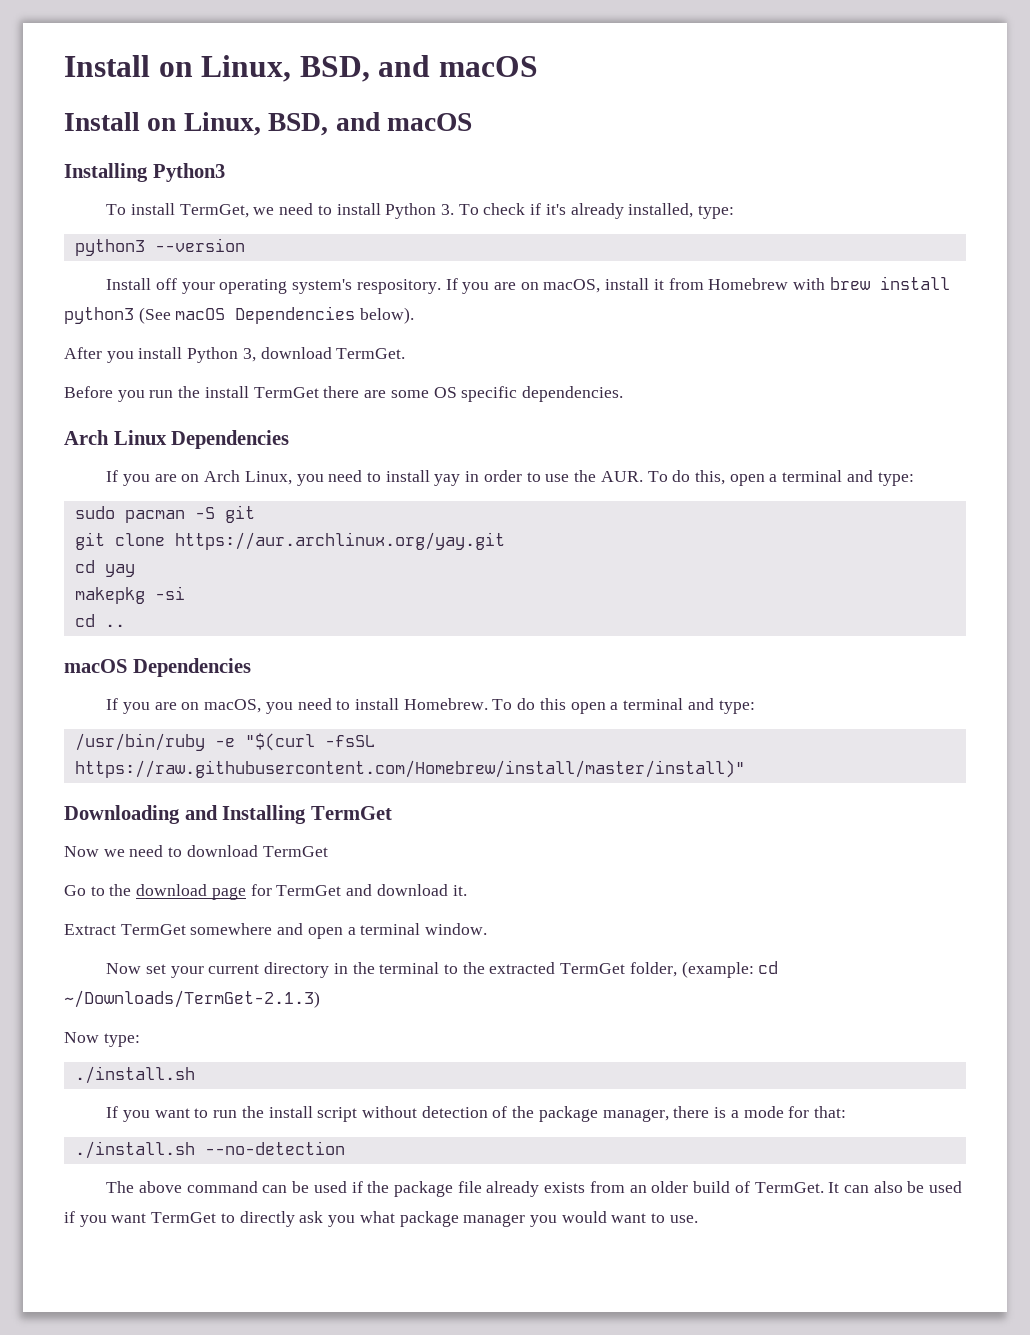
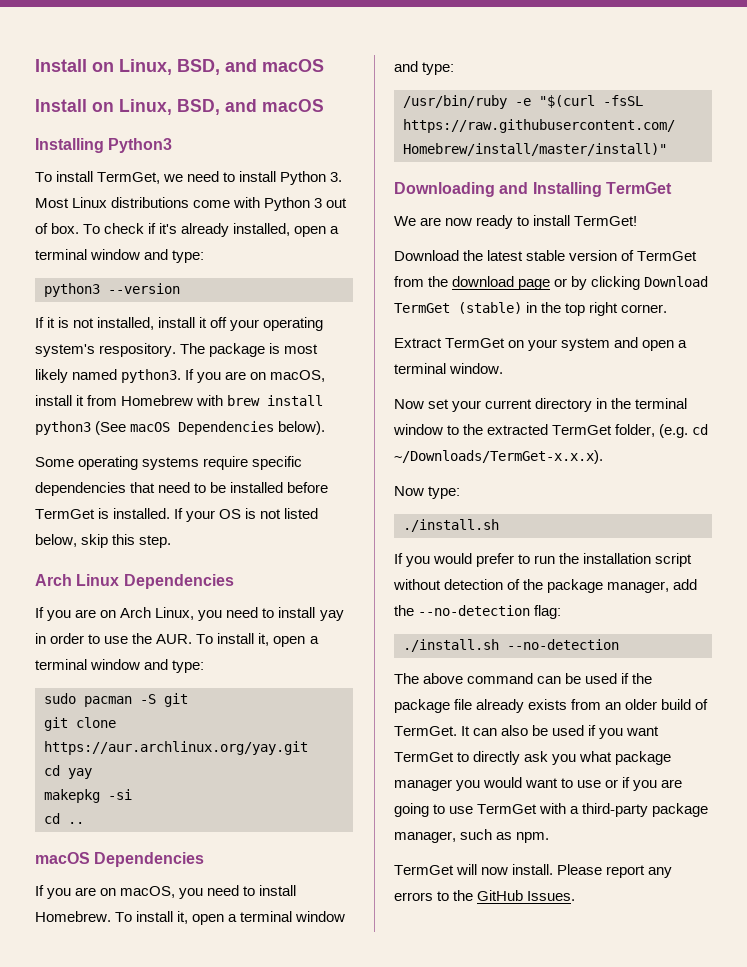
- To install TermGet, we need to install Python 3. To check if it's already installed, type:
+ To install TermGet, we need to install Python 3. Most Linux distributions come with Python 3 out of box. To check if it's already installed, open a terminal window and type:
  python3 --version
- Install off your operating system's respository.
+ If it is not installed, install it off your operating system's respository.
+ The package is most likely named python3.
- After you install Python 3, download TermGet.
- Before you run the install TermGet there are some OS specific dependencies.
+ Some operating systems require specific dependencies that need to be installed before TermGet is installed. If your OS is not listed below, skip this step.
- If you are on Arch Linux, you need to install yay in order to use the AUR. To do this, open a terminal and type:
+ If you are on Arch Linux, you need to install yay in order to use the AUR. To install it, open a terminal window and type:
- If you are on macOS, you need to install Homebrew. To do this open a terminal and type:
+ If you are on macOS, you need to install Homebrew. To install it, open a terminal window and type:
- Now we need to download TermGet
- Go to the download page for TermGet and download it.
+ We are now ready to install TermGet!
+ Download the latest stable version of TermGet from the download page or by clicking Download TermGet (stable) in the top right corner.
- Extract TermGet somewhere and open a terminal window.
+ Extract TermGet on your system and open a terminal window.
- Now set your current directory in the terminal to the extracted TermGet folder, (example: cd ~/Downloads/TermGet-2.1.3)
+ Now set your current directory in the terminal window to the extracted TermGet folder, (e.g. cd ~/Downloads/TermGet-x.x.x).
- If you want to run the install script without detection of the package manager, there is a mode for that:
+ If you would prefer to run the installation script without detection of the package manager, add the --no-detection flag:
- It can also be used if you want TermGet to directly ask you what package manager you would want to use.
+ It can also be used if you want TermGet to directly ask you what package manager you would want to use or if you are going to use TermGet with a third-party package manager, such as npm.
+ TermGet will now install. Please report any errors to the GitHub Issues.

